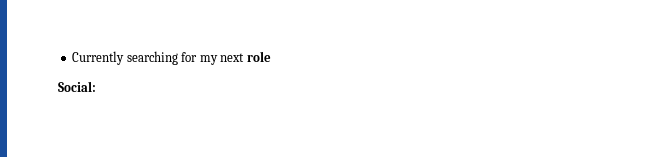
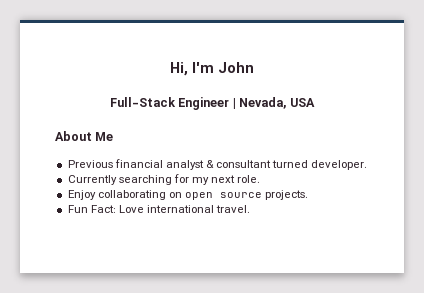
+ Hi, I'm John
+ Full-Stack Engineer | Nevada, USA
+ About Me
+ Previous financial analyst & consultant turned developer.
- Currently searching for my next role
- Social:
+ Currently searching for my next role.
+ Enjoy collaborating on open source projects.
+ Fun Fact: Love international travel.

